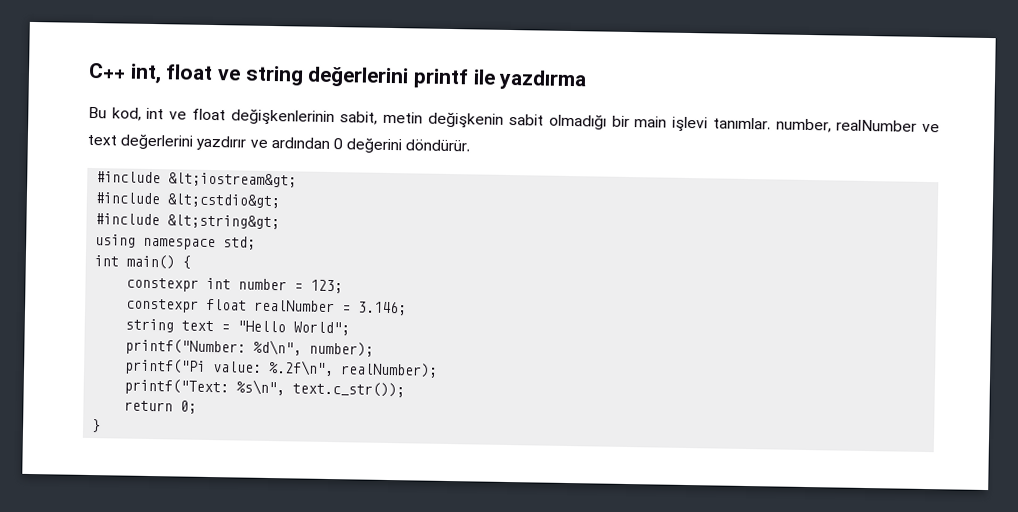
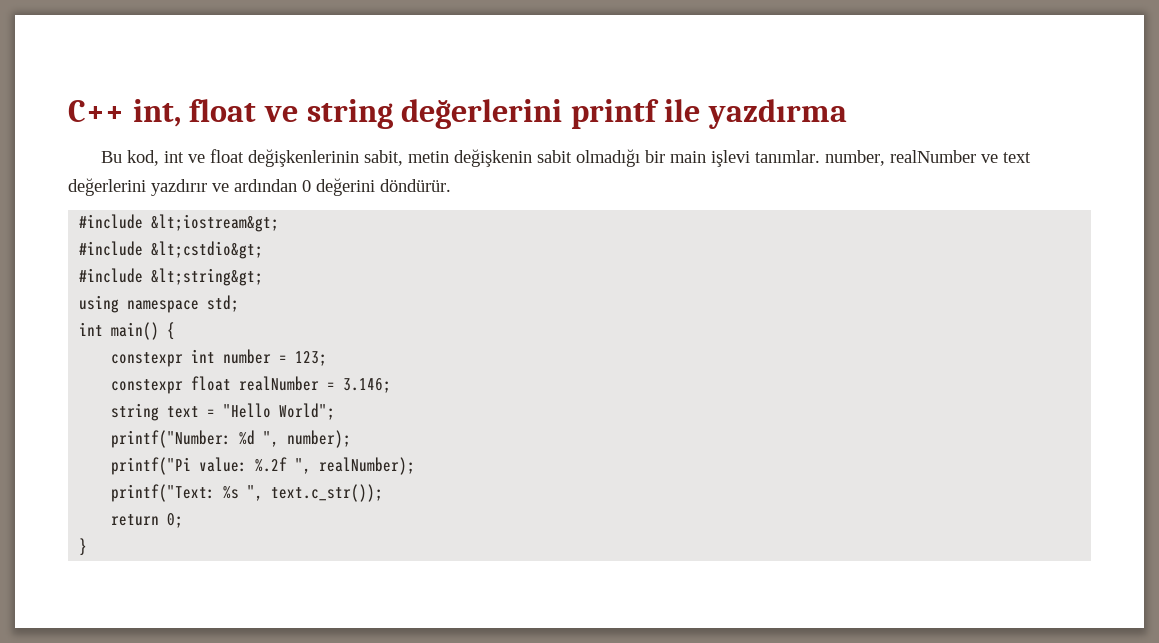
- printf("Number: %d\n", number);
+ printf("Number: %d ", number);
- printf("Pi value: %.2f\n", realNumber);
+ printf("Pi value: %.2f ", realNumber);
- printf("Text: %s\n", text.c_str());
+ printf("Text: %s ", text.c_str());

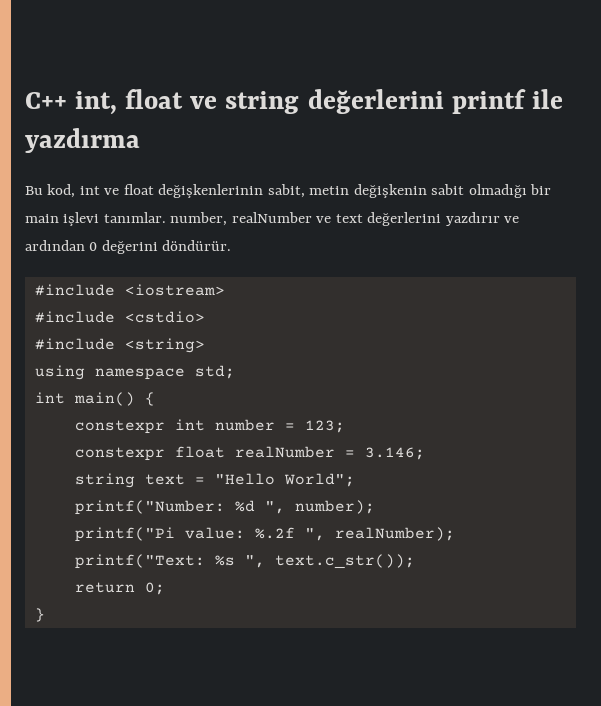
- #include &lt;iostream&gt;
- #include &lt;cstdio&gt;
- #include &lt;string&gt;
+ #include <iostream>
+ #include <cstdio>
+ #include <string>

